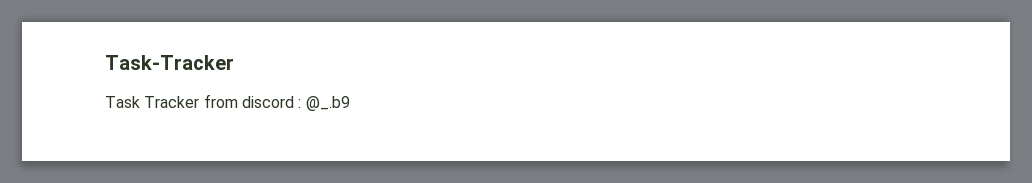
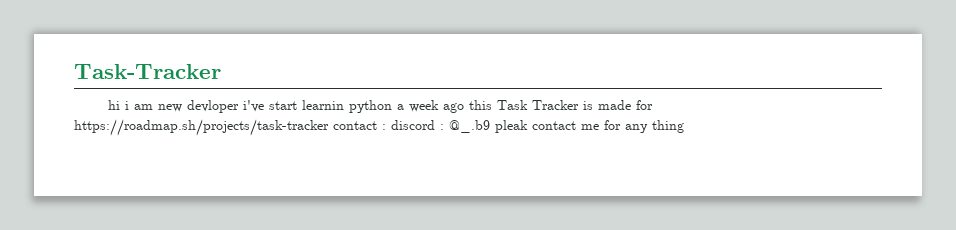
- Task Tracker from discord : @_.b9
+ hi i am new devloper i've start learnin python a week ago this Task Tracker is made for https://roadmap.sh/projects/task-tracker contact : discord : @_.b9 pleak contact me for any thing

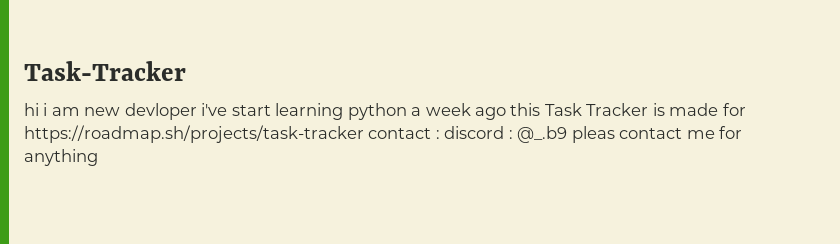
- hi i am new devloper i've start learnin python a week ago this Task Tracker is made for https://roadmap.sh/projects/task-tracker contact : discord : @_.b9 pleak contact me for any thing
+ hi i am new devloper i've start learning python a week ago this Task Tracker is made for https://roadmap.sh/projects/task-tracker contact : discord : @_.b9 pleas contact me for anything

